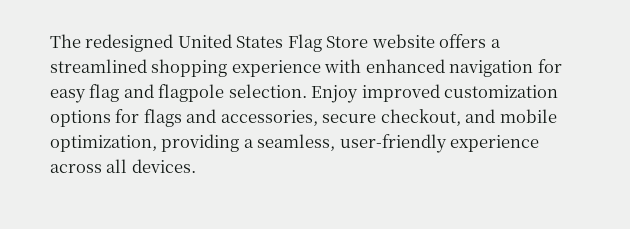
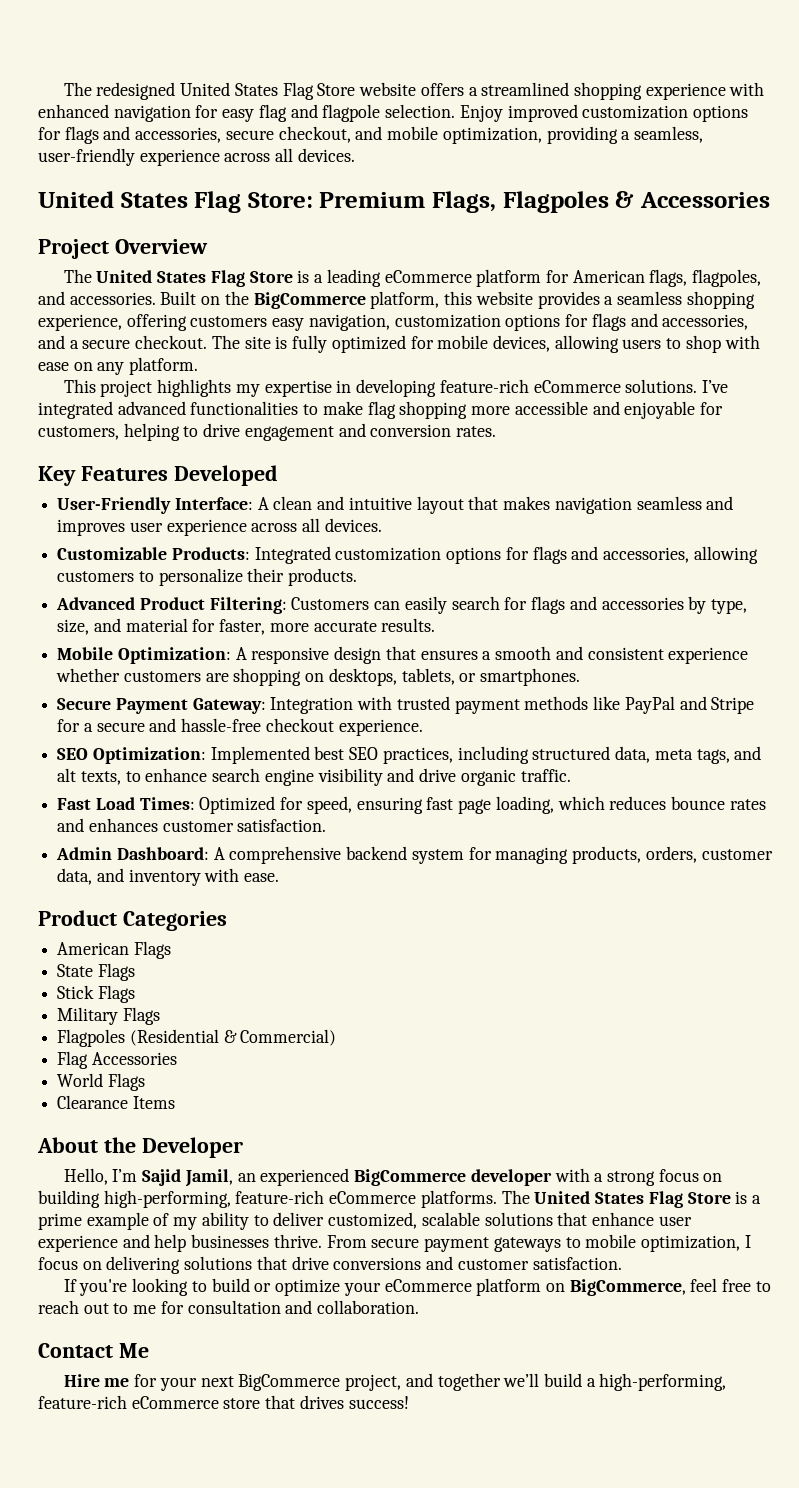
+ United States Flag Store: Premium Flags, Flagpoles & Accessories
+ Project Overview
+ The United States Flag Store is a leading eCommerce platform for American flags, flagpoles, and accessories. Built on the BigCommerce platform, this website provides a seamless shopping experience, offering customers easy navigation, customization options for flags and accessories, and a secure checkout. The site is fully optimized for mobile devices, allowing users to shop with ease on any platform.
+ This project highlights my expertise in developing feature-rich eCommerce solutions. I’ve integrated advanced functionalities to make flag shopping more accessible and enjoyable for customers, helping to drive engagement and conversion rates.
+ Key Features Developed
+ User-Friendly Interface: A clean and intuitive layout that makes navigation seamless and improves user experience across all devices.
+ Customizable Products: Integrated customization options for flags and accessories, allowing customers to personalize their products.
+ Advanced Product Filtering: Customers can easily search for flags and accessories by type, size, and material for faster, more accurate results.
+ Mobile Optimization: A responsive design that ensures a smooth and consistent experience whether customers are shopping on desktops, tablets, or smartphones.
+ Secure Payment Gateway: Integration with trusted payment methods like PayPal and Stripe for a secure and hassle-free checkout experience.
+ SEO Optimization: Implemented best SEO practices, including structured data, meta tags, and alt texts, to enhance search engine visibility and drive organic traffic.
+ Fast Load Times: Optimized for speed, ensuring fast page loading, which reduces bounce rates and enhances customer satisfaction.
+ Admin Dashboard: A comprehensive backend system for managing products, orders, customer data, and inventory with ease.
+ Product Categories
+ American Flags
+ State Flags
+ Stick Flags
+ Military Flags
+ Flagpoles (Residential & Commercial)
+ Flag Accessories
+ World Flags
+ Clearance Items
+ About the Developer
+ Hello, I’m Sajid Jamil, an experienced BigCommerce developer with a strong focus on building high-performing, feature-rich eCommerce platforms. The United States Flag Store is a prime example of my ability to deliver customized, scalable solutions that enhance user experience and help businesses thrive. From secure payment gateways to mobile optimization, I focus on delivering solutions that drive conversions and customer satisfaction.
+ If you're looking to build or optimize your eCommerce platform on BigCommerce, feel free to reach out to me for consultation and collaboration.
+ Contact Me
+ Hire me for your next BigCommerce project, and together we’ll build a high-performing, feature-rich eCommerce store that drives success!

